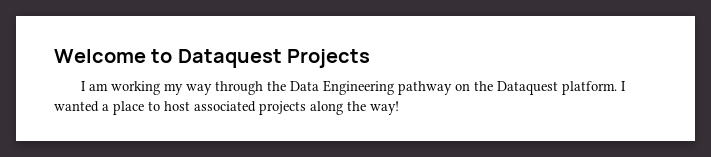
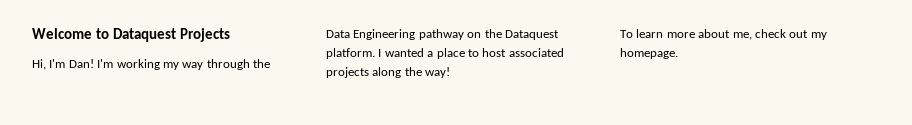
- I am working my way through the Data Engineering pathway on the Dataquest platform.
+ Hi, I'm Dan! I'm working my way through the Data Engineering pathway on the Dataquest platform.
+ To learn more about me, check out my homepage.

